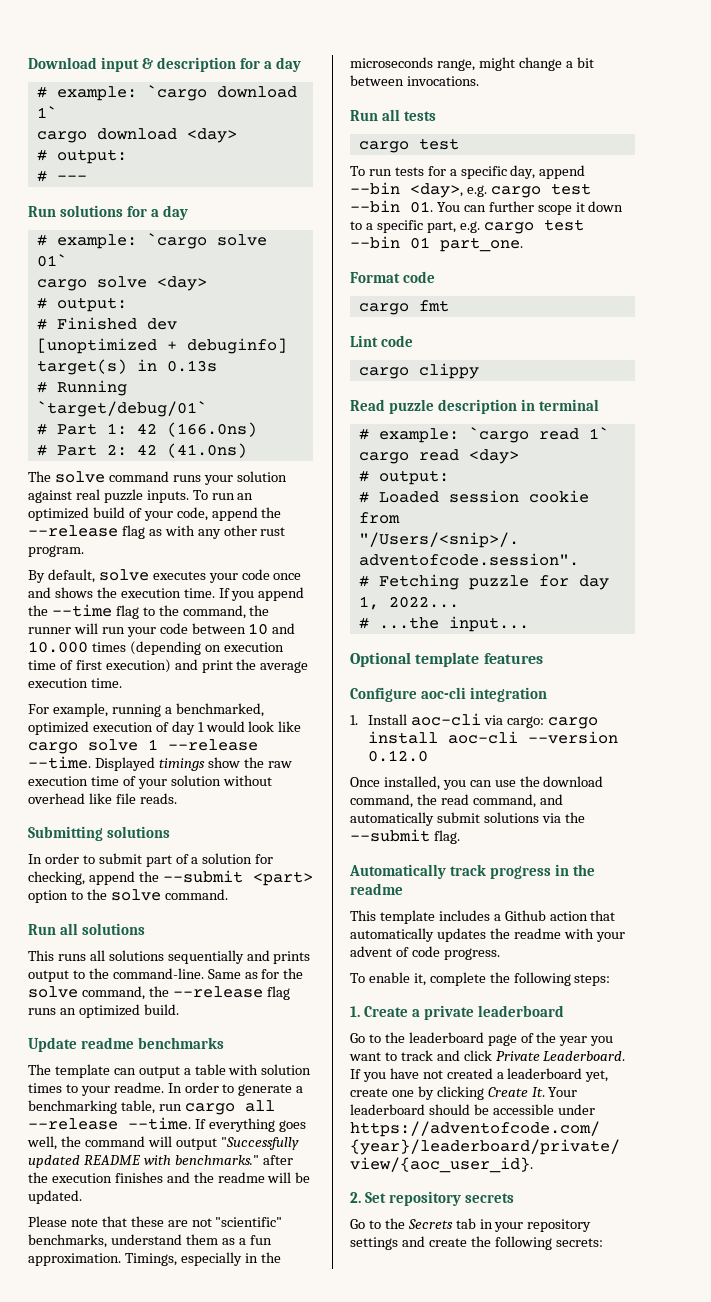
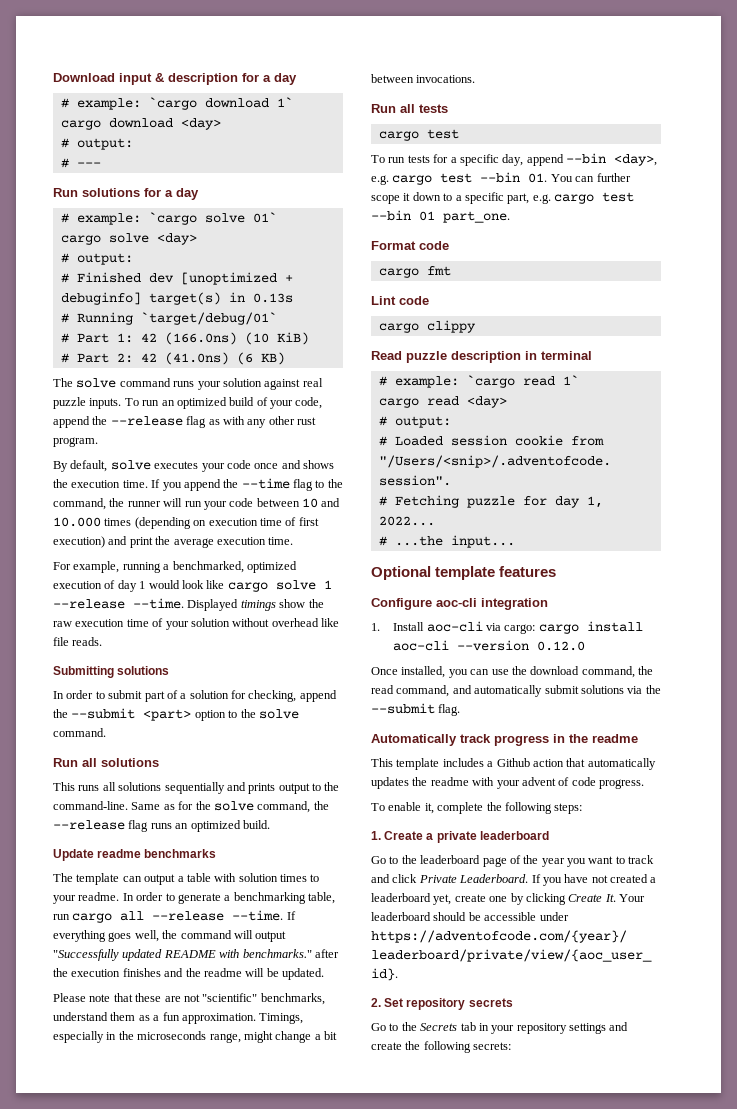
- # Part 1: 42 (166.0ns)
+ # Part 1: 42 (166.0ns) (10 KiB)
- # Part 2: 42 (41.0ns)
+ # Part 2: 42 (41.0ns) (6 KB)

